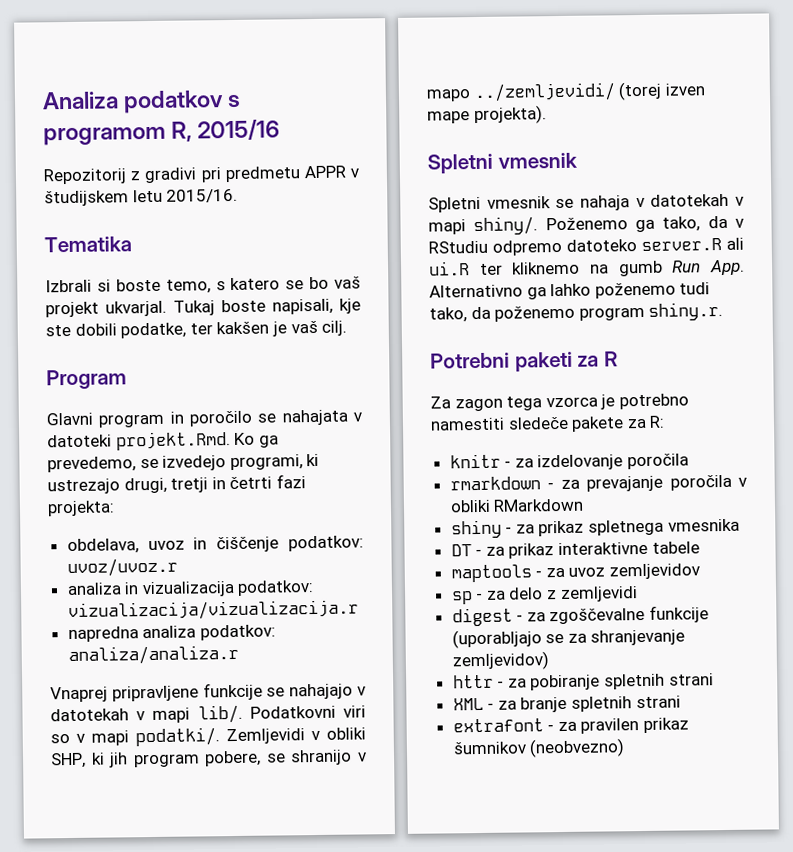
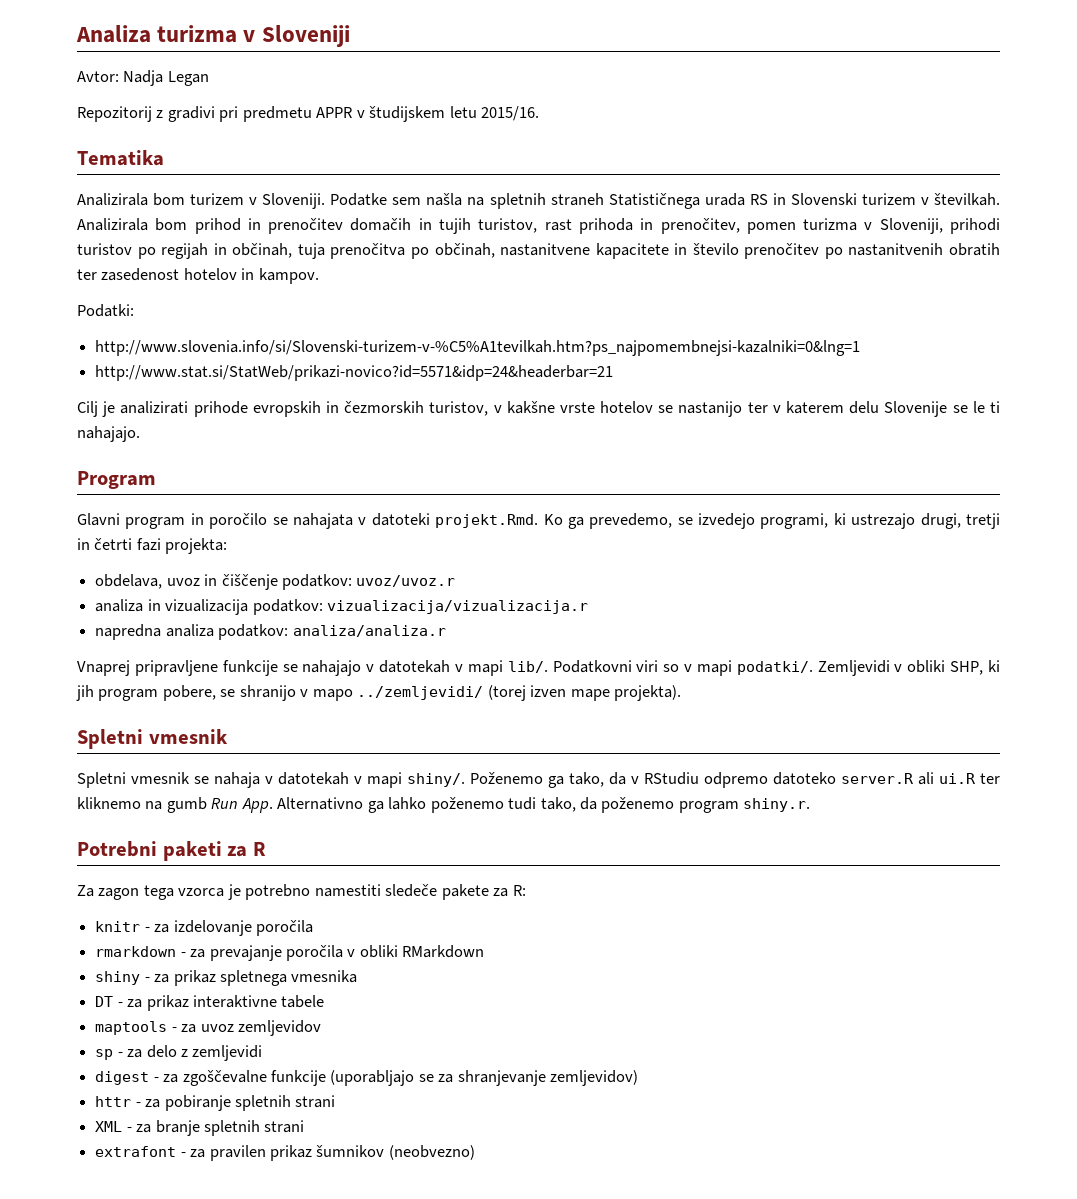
- Analiza podatkov s programom R, 2015/16
+ Analiza turizma v Sloveniji
+ Avtor: Nadja Legan
- Izbrali si boste temo, s katero se bo vaš projekt ukvarjal. Tukaj boste napisali, kje ste dobili podatke, ter kakšen je vaš cilj.
+ Analizirala bom turizem v Sloveniji. Podatke sem našla na spletnih straneh Statističnega urada RS in Slovenski turizem v številkah. Analizirala bom prihod in prenočitev domačih in tujih turistov, rast prihoda in prenočitev, pomen turizma v Sloveniji, prihodi turistov po regijah in občinah, tuja prenočitva po občinah, nastanitvene kapacitete in število prenočitev po nastanitvenih obratih ter zasedenost hotelov in kampov.
+ Podatki:
+ http://www.slovenia.info/si/Slovenski-turizem-v-%C5%A1tevilkah.htm?ps_najpomembnejsi-kazalniki=0&lng=1
+ http://www.stat.si/StatWeb/prikazi-novico?id=5571&idp=24&headerbar=21
+ Cilj je analizirati prihode evropskih in čezmorskih turistov, v kakšne vrste hotelov se nastanijo ter v katerem delu Slovenije se le ti nahajajo.

